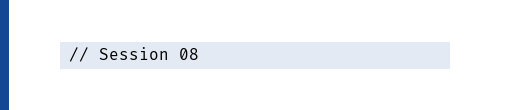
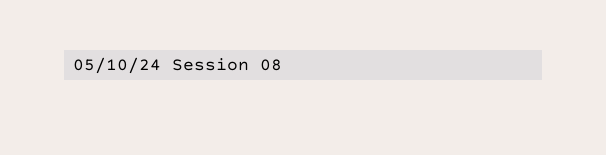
- // Session 08
+ 05/10/24 Session 08

